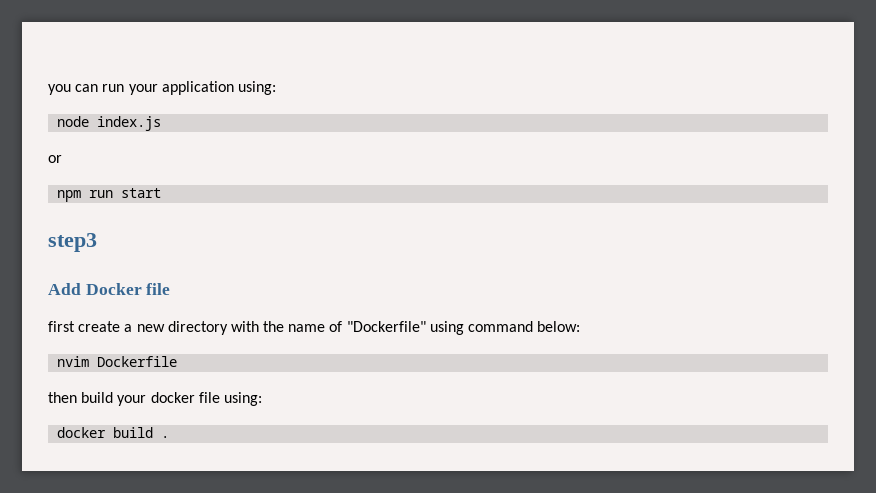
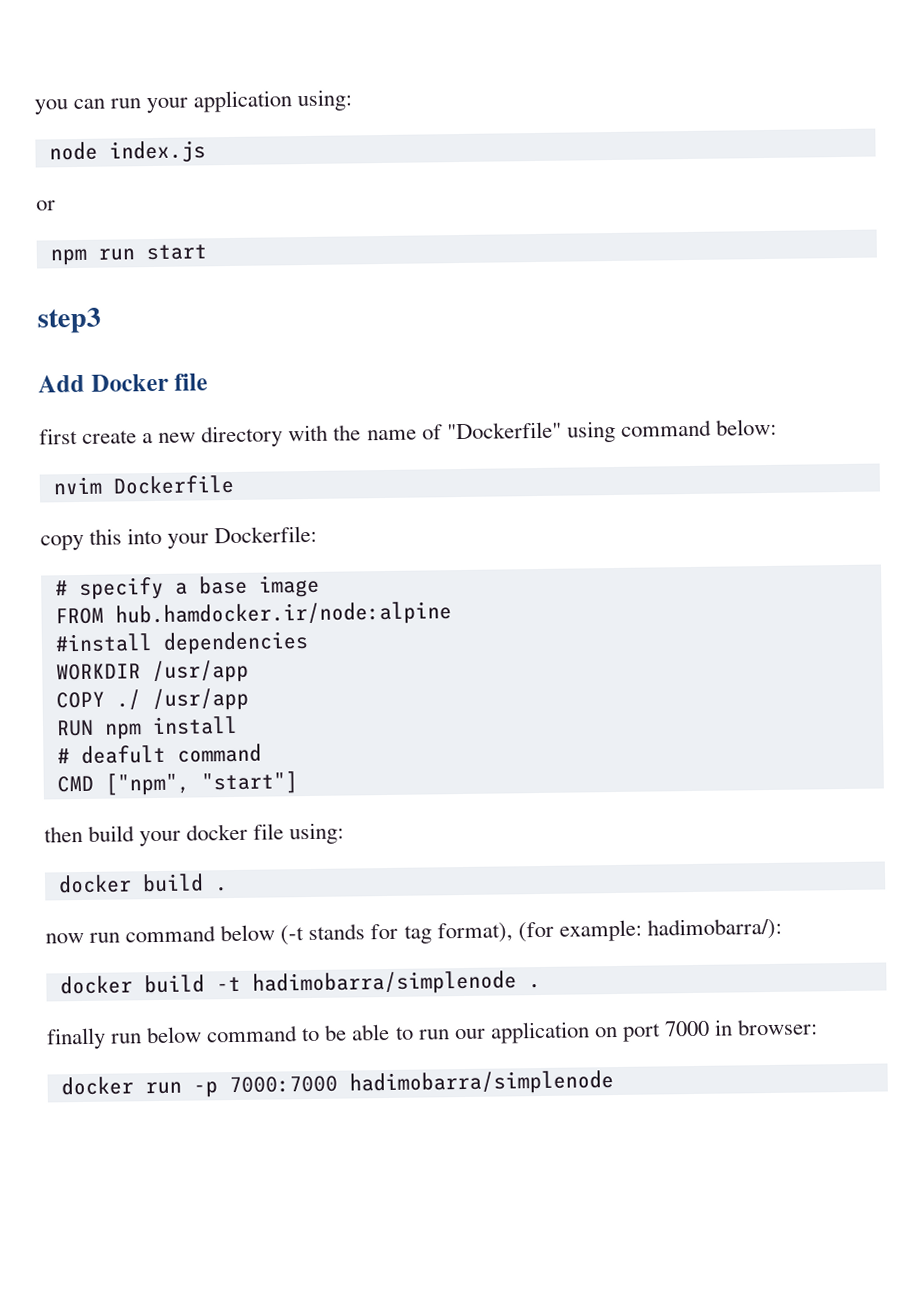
+ copy this into your Dockerfile:
+ # specify a base image
+ FROM hub.hamdocker.ir/node:alpine
+ #install dependencies
+ WORKDIR /usr/app
+ COPY ./ /usr/app
+ RUN npm install
+ # deafult command
+ CMD ["npm", "start"]
+ now run command below (-t stands for tag format), (for example: hadimobarra/):
+ docker build -t hadimobarra/simplenode .
+ finally run below command to be able to run our application on port 7000 in browser:
+ docker run -p 7000:7000 hadimobarra/simplenode

